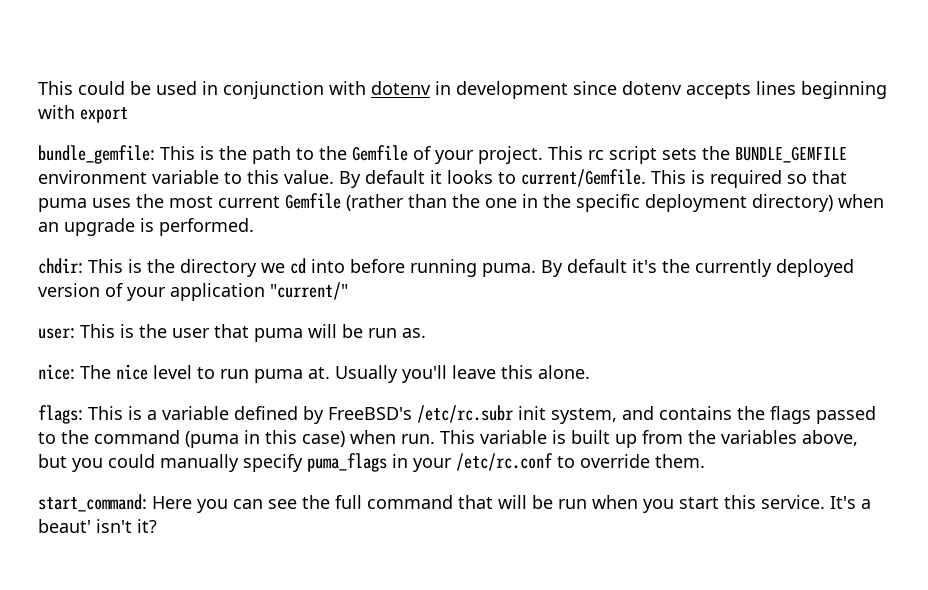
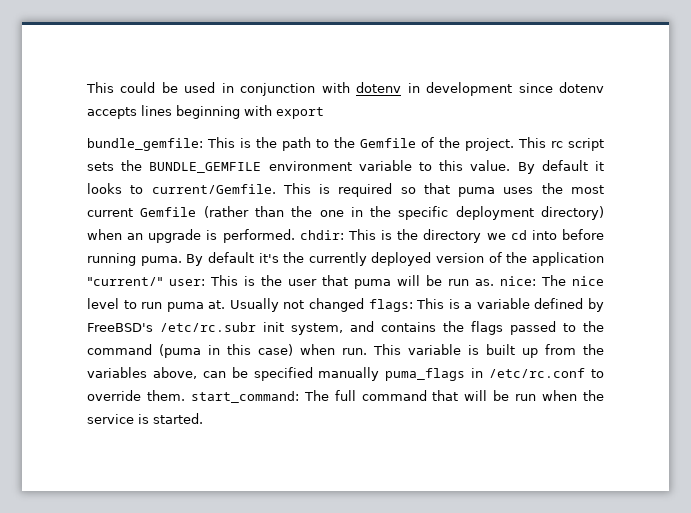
- bundle_gemfile: This is the path to the Gemfile of your project.
+ bundle_gemfile: This is the path to the Gemfile of the project.
- This is required so that puma uses the most current Gemfile (rather than the one in the specific deployment directory) when an upgrade is performed.
- chdir: This is the directory we cd into before running puma.
+ This is required so that puma uses the most current Gemfile (rather than the one in the specific deployment directory) when an upgrade is performed. chdir: This is the directory we cd into before running puma.
- By default it's the currently deployed version of your application "current/"
- user: This is the user that puma will be run as.
- nice: The nice level to run puma at.
+ By default it's the currently deployed version of the application "current/" user: This is the user that puma will be run as. nice: The nice level to run puma at.
- Usually you'll leave this alone.
- flags: This is a variable defined by FreeBSD's /etc/rc.subr init system, and contains the flags passed to the command (puma in this case) when run.
+ Usually not changed flags: This is a variable defined by FreeBSD's /etc/rc.subr init system, and contains the flags passed to the command (puma in this case) when run.
- This variable is built up from the variables above, but you could manually specify puma_flags in your /etc/rc.conf to override them.
- start_command: Here you can see the full command that will be run when you start this service. It's a beaut' isn't it?
+ This variable is built up from the variables above, can be specified manually puma_flags in /etc/rc.conf to override them. start_command: The full command that will be run when the service is started.

